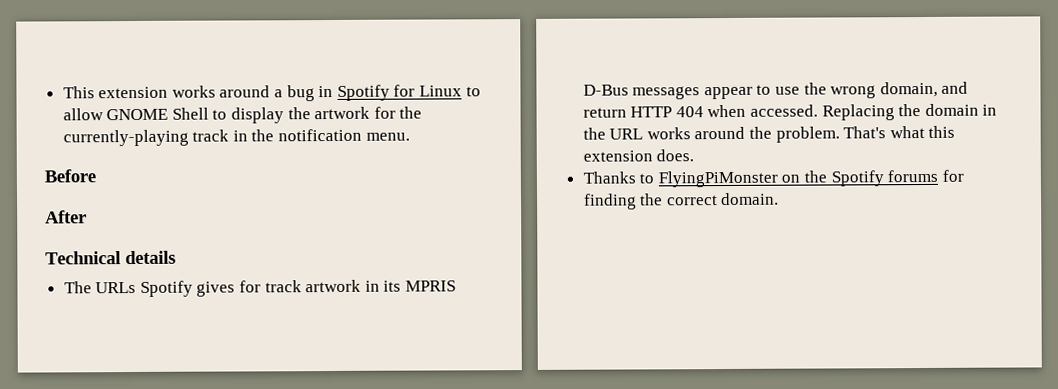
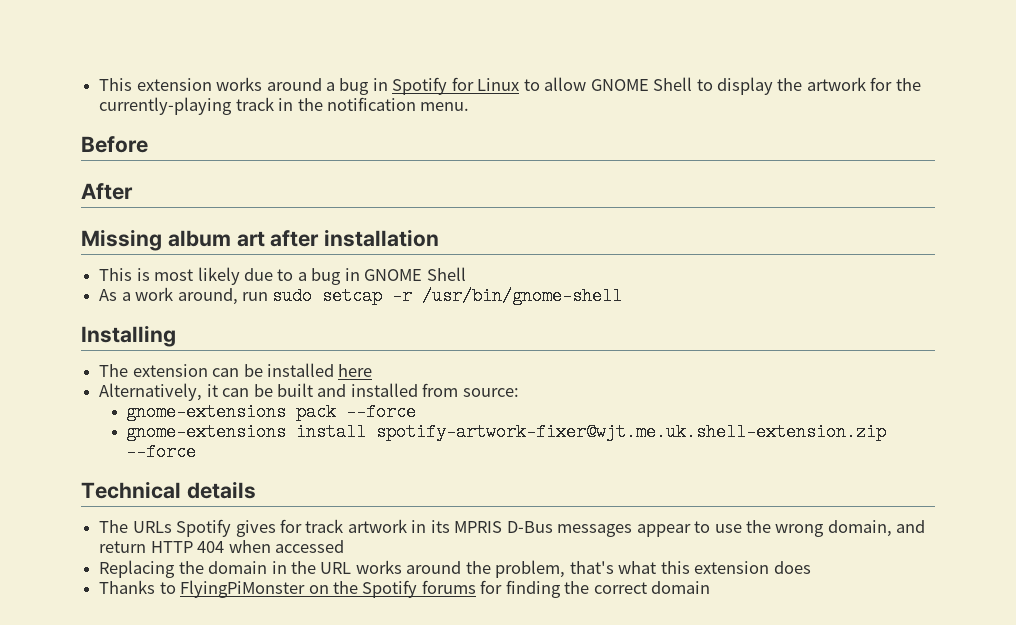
+ Missing album art after installation
+ This is most likely due to a bug in GNOME Shell
+ As a work around, run sudo setcap -r /usr/bin/gnome-shell
+ Installing
+ The extension can be installed here
+ Alternatively, it can be built and installed from source:
+ gnome-extensions pack --force
+ gnome-extensions install spotify-artwork-fixer@wjt.me.uk.shell-extension.zip --force
- The URLs Spotify gives for track artwork in its MPRIS D-Bus messages appear to use the wrong domain, and return HTTP 404 when accessed. Replacing the domain in the URL works around the problem. That's what this extension does.
+ The URLs Spotify gives for track artwork in its MPRIS D-Bus messages appear to use the wrong domain, and return HTTP 404 when accessed
+ Replacing the domain in the URL works around the problem, that's what this extension does
- Thanks to FlyingPiMonster on the Spotify forums for finding the correct domain.
+ Thanks to FlyingPiMonster on the Spotify forums for finding the correct domain

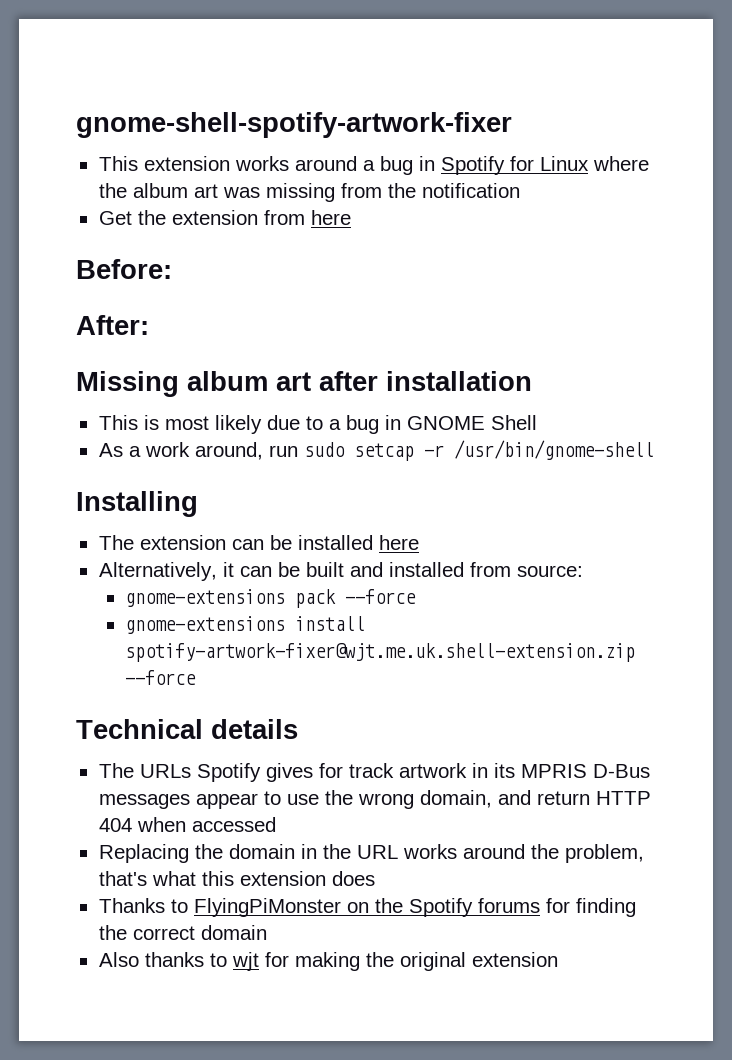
+ gnome-shell-spotify-artwork-fixer
- This extension works around a bug in Spotify for Linux to allow GNOME Shell to display the artwork for the currently-playing track in the notification menu.
- Before
- After
+ This extension works around a bug in Spotify for Linux where the album art was missing from the notification
+ Get the extension from here
+ Before:
+ After:
+ Also thanks to wjt for making the original extension

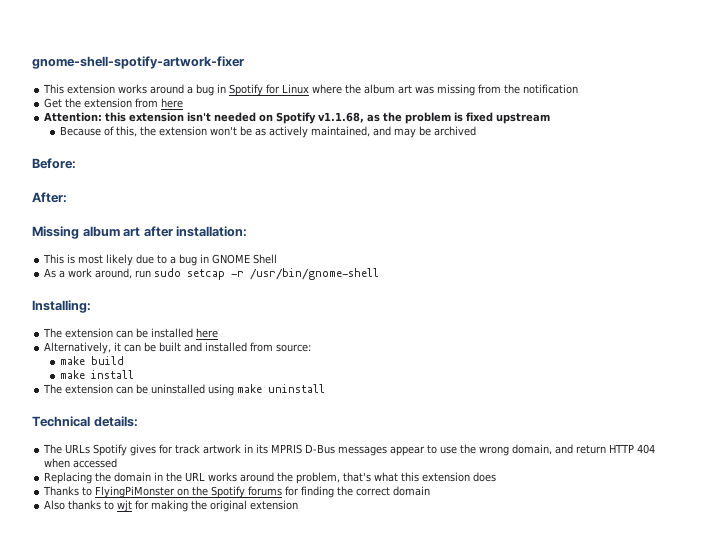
+ Attention: this extension isn't needed on Spotify v1.1.68, as the problem is fixed upstream
+ Because of this, the extension won't be as actively maintained, and may be archived
- Missing album art after installation
+ Missing album art after installation:
- Installing
+ Installing:
- gnome-extensions pack --force
- gnome-extensions install spotify-artwork-fixer@wjt.me.uk.shell-extension.zip --force
+ make build
+ make install
+ The extension can be uninstalled using make uninstall
- Technical details
+ Technical details:

